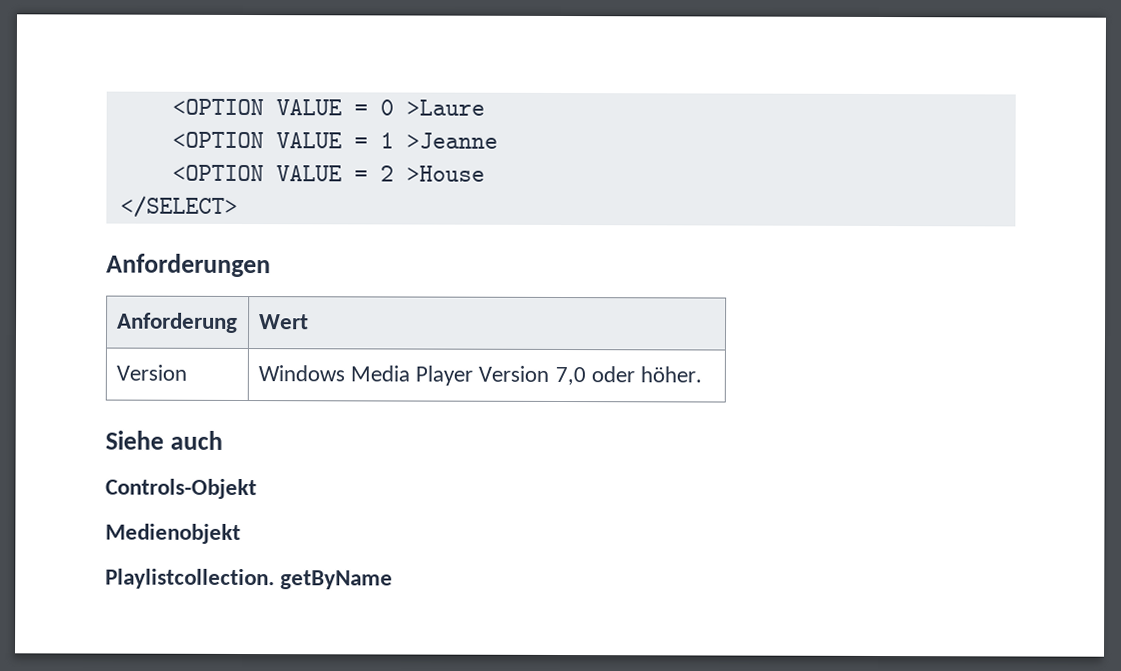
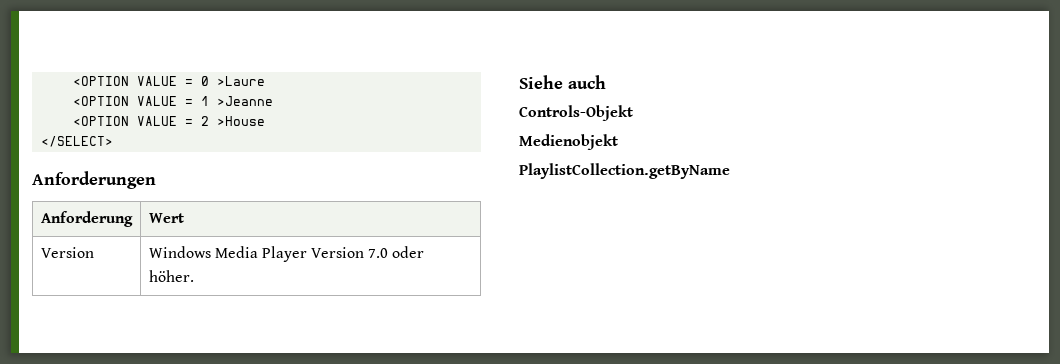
- Version | Windows Media Player Version 7,0 oder höher.
+ Version | Windows Media Player Version 7.0 oder höher.
- Playlistcollection. getByName
+ PlaylistCollection.getByName

